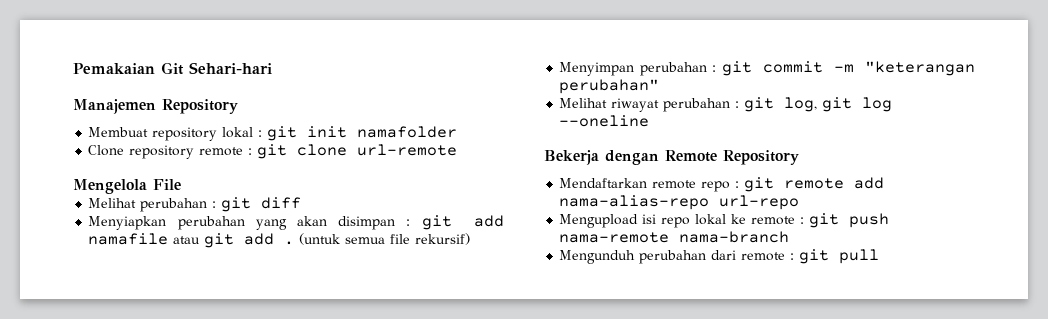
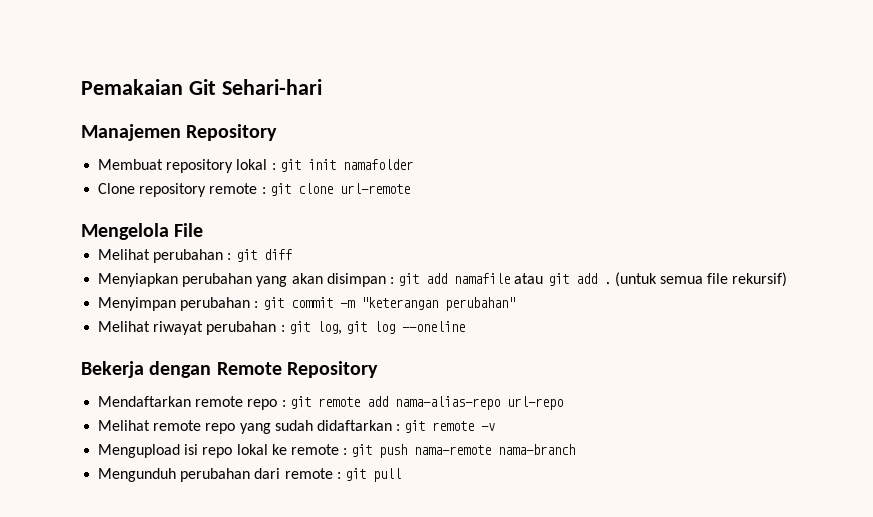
+ Melihat remote repo yang sudah didaftarkan : git remote -v

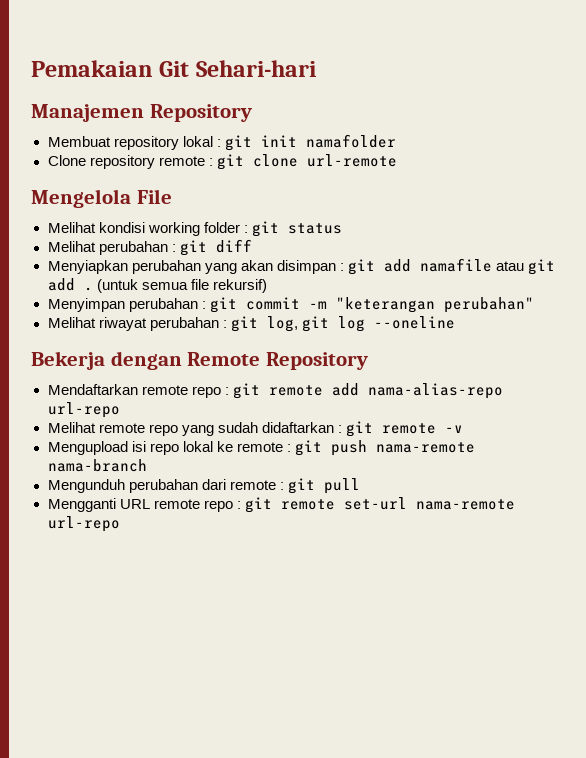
+ Melihat kondisi working folder : git status
+ Mengganti URL remote repo : git remote set-url nama-remote url-repo

